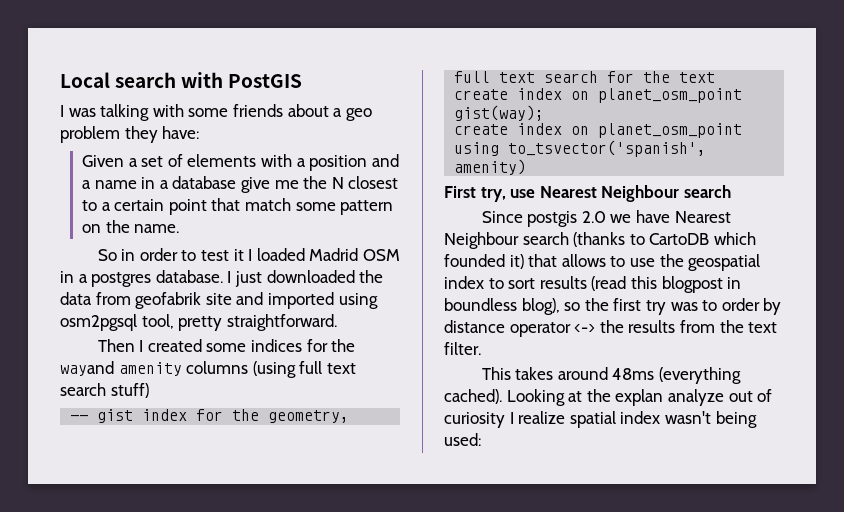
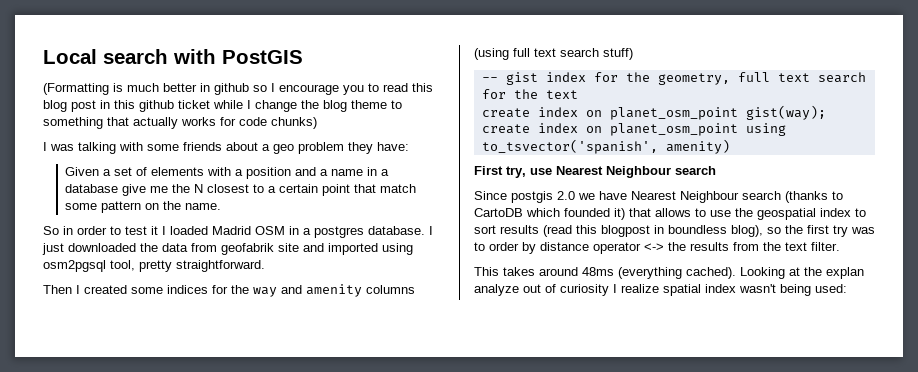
+ (Formatting is much better in github so I encourage you to read this blog post in this github ticket while I change the blog theme to something that actually works for code chunks)
- Then I created some indices for the wayand amenity columns (using full text search stuff)
+ Then I created some indices for the way and amenity columns (using full text search stuff)

